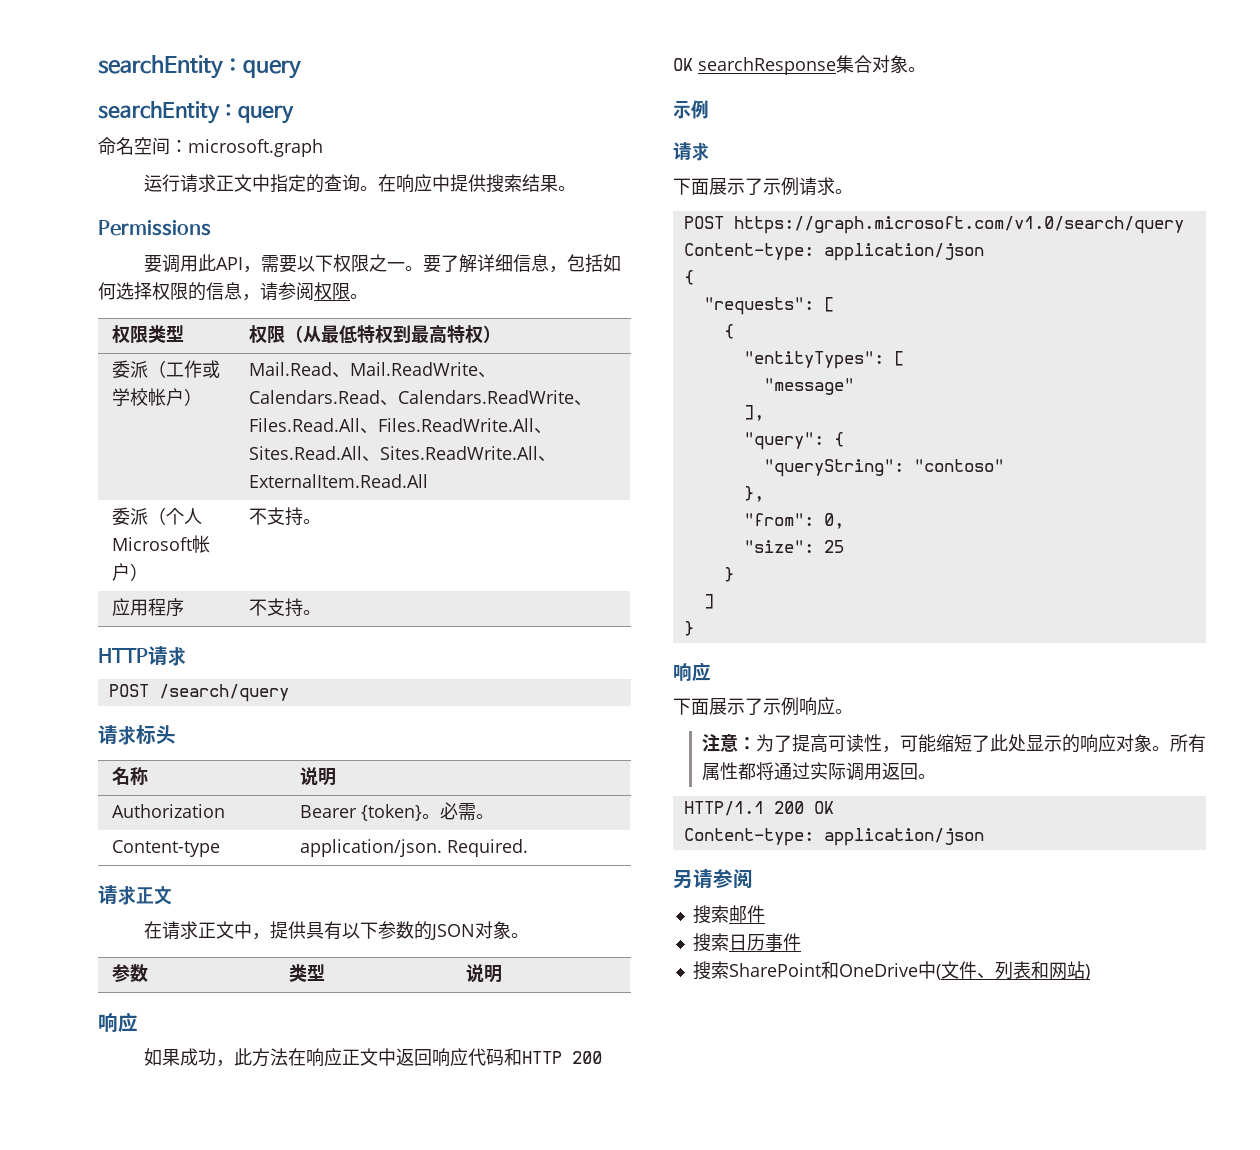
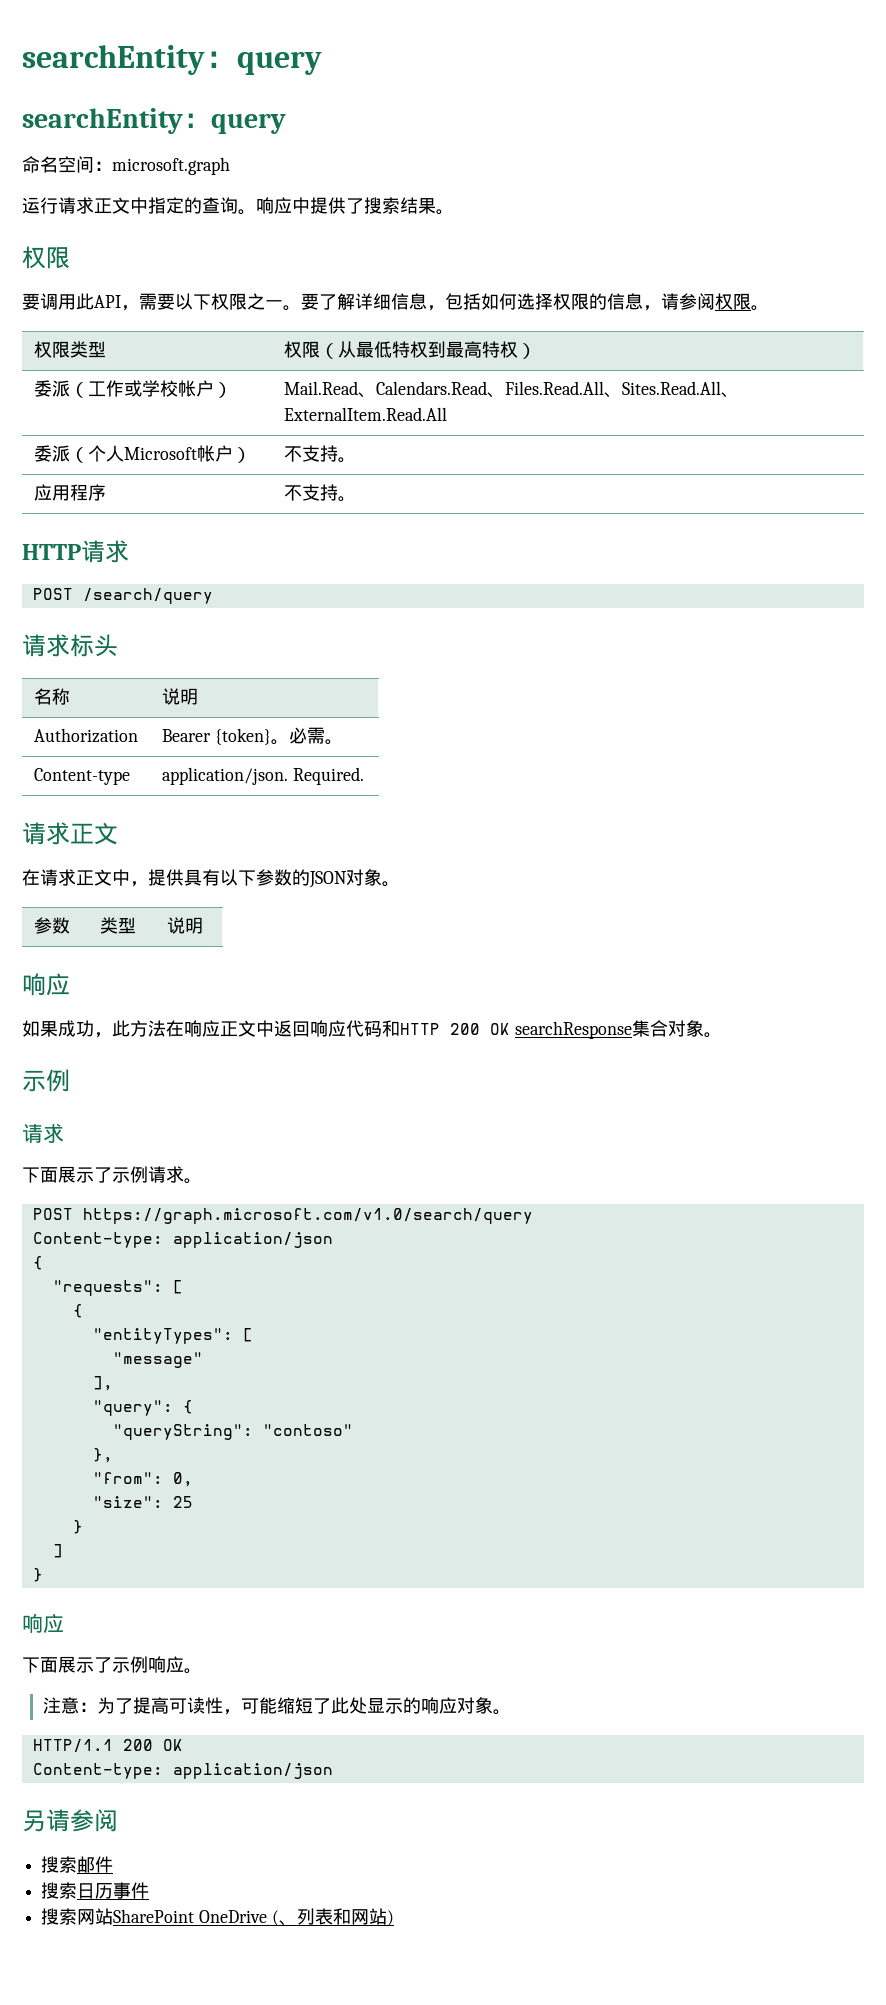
- 在响应中提供搜索结果。
- Permissions
+ 响应中提供了搜索结果。
+ 权限
- 委派（工作或学校帐户） | Mail.Read、Mail.ReadWrite、Calendars.Read、Calendars.ReadWrite、Files.Read.All、Files.ReadWrite.All、Sites.Read.All、Sites.ReadWrite.All、ExternalItem.Read.All
+ 委派（工作或学校帐户） | Mail.Read、Calendars.Read、Files.Read.All、Sites.Read.All、ExternalItem.Read.All
- 所有属性都将通过实际调用返回。
- 搜索SharePoint和OneDrive中(文件、列表和网站)
+ 搜索网站SharePoint OneDrive (、列表和网站)

